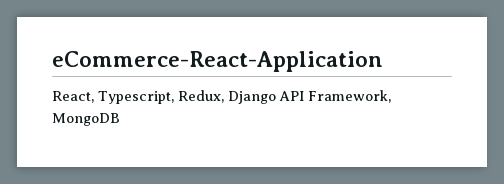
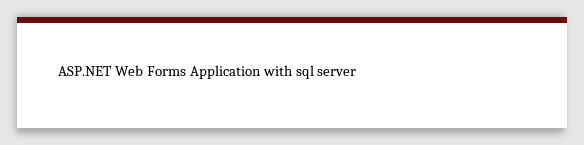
- eCommerce-React-Application
- React, Typescript, Redux, Django API Framework, MongoDB
+ ASP.NET Web Forms Application with sql server

